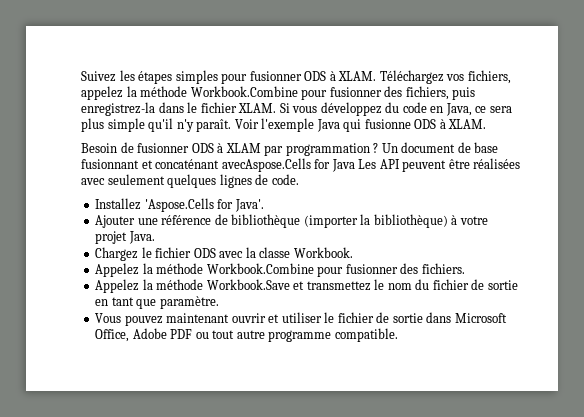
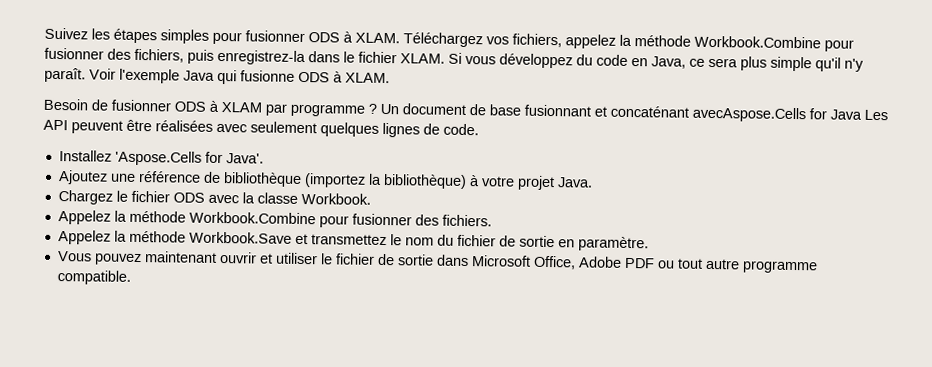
- Besoin de fusionner ODS à XLAM par programmation ?
+ Besoin de fusionner ODS à XLAM par programme ?
- Ajouter une référence de bibliothèque (importer la bibliothèque) à votre projet Java.
+ Ajoutez une référence de bibliothèque (importez la bibliothèque) à votre projet Java.
- Appelez la méthode Workbook.Save et transmettez le nom du fichier de sortie en tant que paramètre.
+ Appelez la méthode Workbook.Save et transmettez le nom du fichier de sortie en paramètre.

